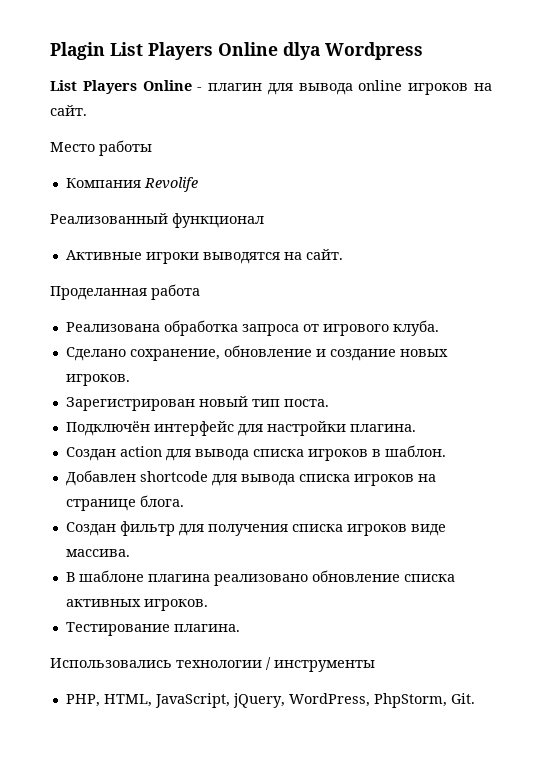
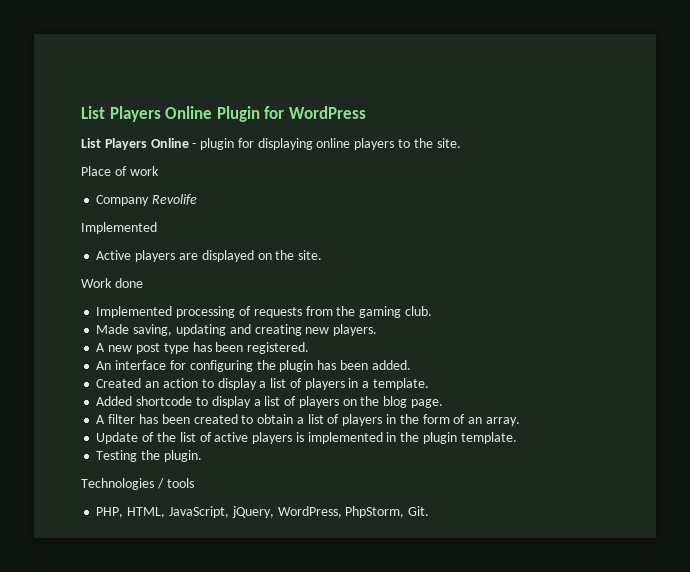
- Plagin List Players Online dlya Wordpress
+ List Players Online Plugin for WordPress
- List Players Online - плагин для вывода online игроков на сайт.
- Место работы
- Компания Revolife
- Реализованный функционал
- Активные игроки выводятся на сайт.
- Проделанная работа
- Реализована обработка запроса от игрового клуба.
- Сделано сохранение, обновление и создание новых игроков.
- Зарегистрирован новый тип поста.
- Подключён интерфейс для настройки плагина.
- Создан action для вывода списка игроков в шаблон.
- Добавлен shortcode для вывода списка игроков на странице блога.
- Создан фильтр для получения списка игроков виде массива.
- В шаблоне плагина реализовано обновление списка активных игроков.
- Тестирование плагина.
- Использовались технологии / инструменты
+ List Players Online - plugin for displaying online players to the site.
+ Place of work
+ Company Revolife
+ Implemented
+ Active players are displayed on the site.
+ Work done
+ Implemented processing of requests from the gaming club.
+ Made saving, updating and creating new players.
+ A new post type has been registered.
+ An interface for configuring the plugin has been added.
+ Created an action to display a list of players in a template.
+ Added shortcode to display a list of players on the blog page.
+ A filter has been created to obtain a list of players in the form of an array.
+ Update of the list of active players is implemented in the plugin template.
+ Testing the plugin.
+ Technologies / tools

